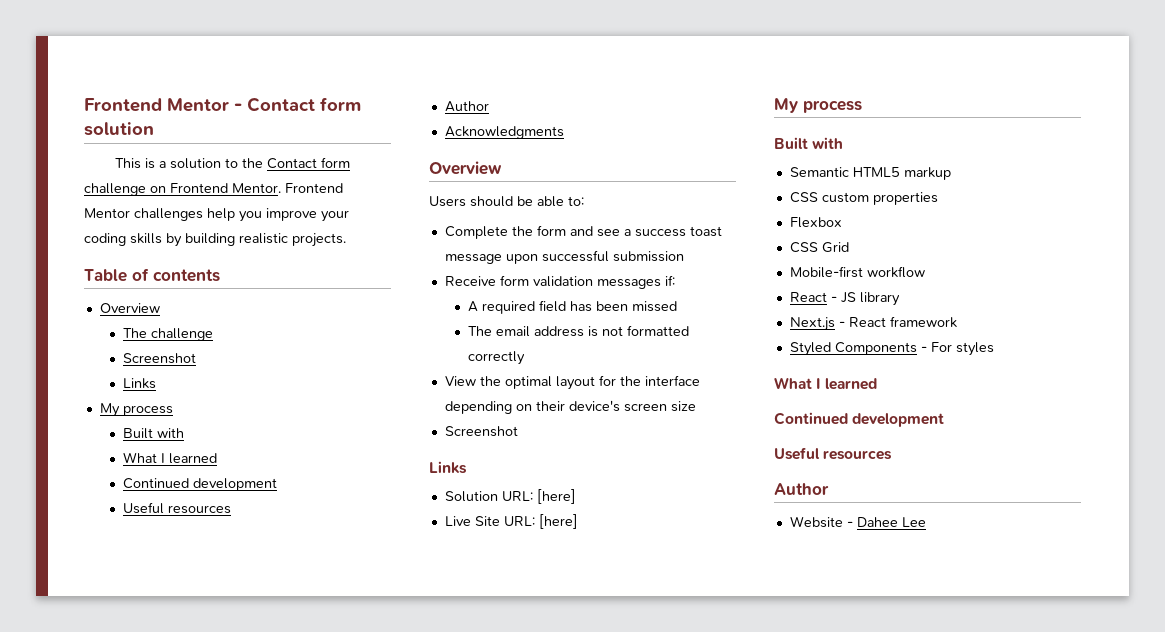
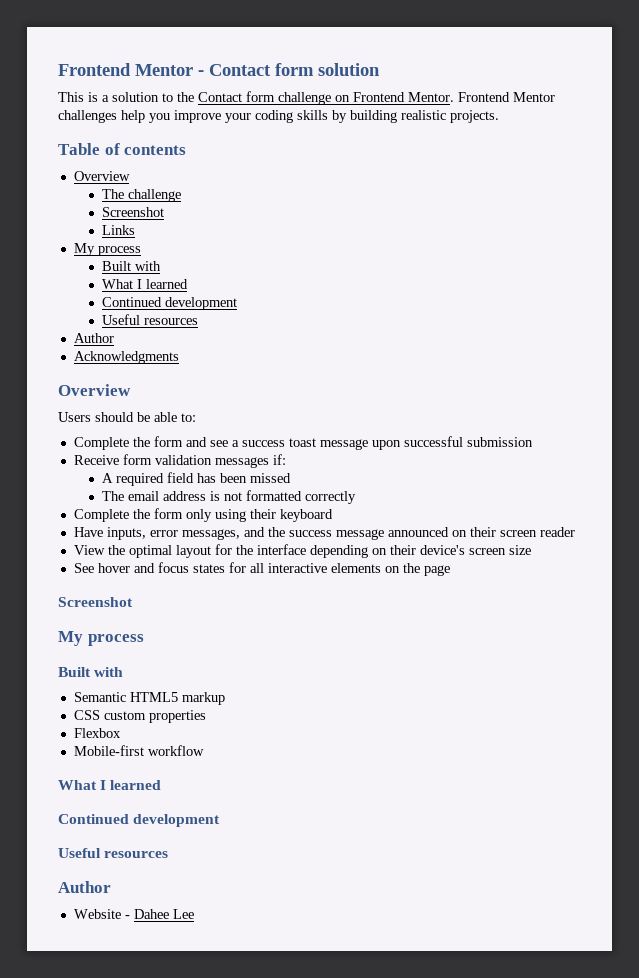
+ Complete the form only using their keyboard
+ Have inputs, error messages, and the success message announced on their screen reader
  View the optimal layout for the interface depending on their device's screen size
+ See hover and focus states for all interactive elements on the page
  Screenshot
- Links
- Solution URL: [here]
- Live Site URL: [here]
- CSS Grid
- React - JS library
- Next.js - React framework
- Styled Components - For styles

